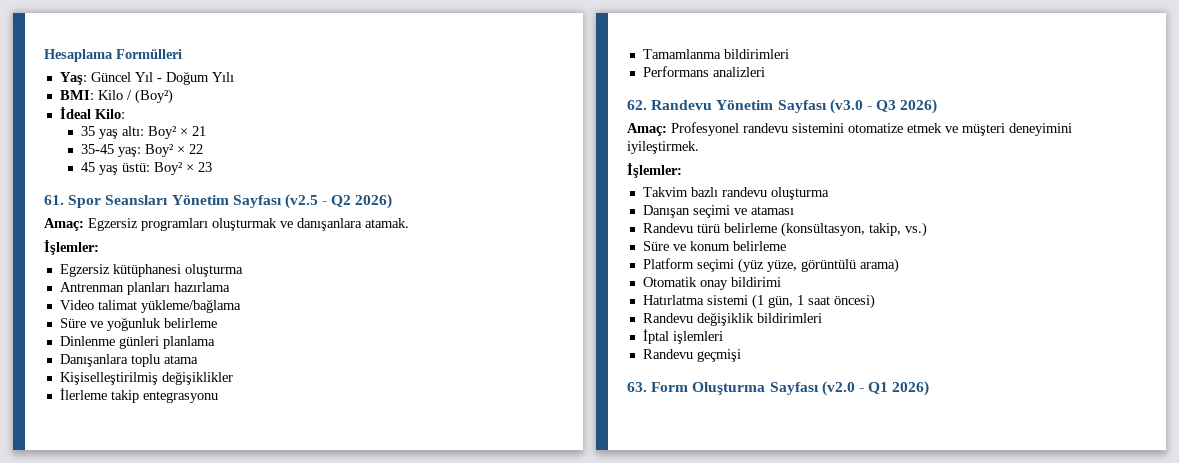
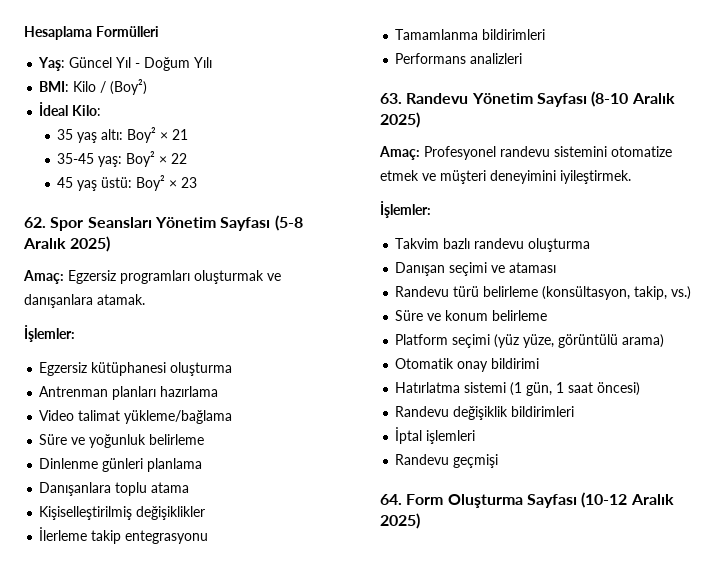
- 61. Spor Seansları Yönetim Sayfası (v2.5 - Q2 2026)
+ 62. Spor Seansları Yönetim Sayfası (5-8 Aralık 2025)
- 62. Randevu Yönetim Sayfası (v3.0 - Q3 2026)
+ 63. Randevu Yönetim Sayfası (8-10 Aralık 2025)
- 63. Form Oluşturma Sayfası (v2.0 - Q1 2026)
+ 64. Form Oluşturma Sayfası (10-12 Aralık 2025)

